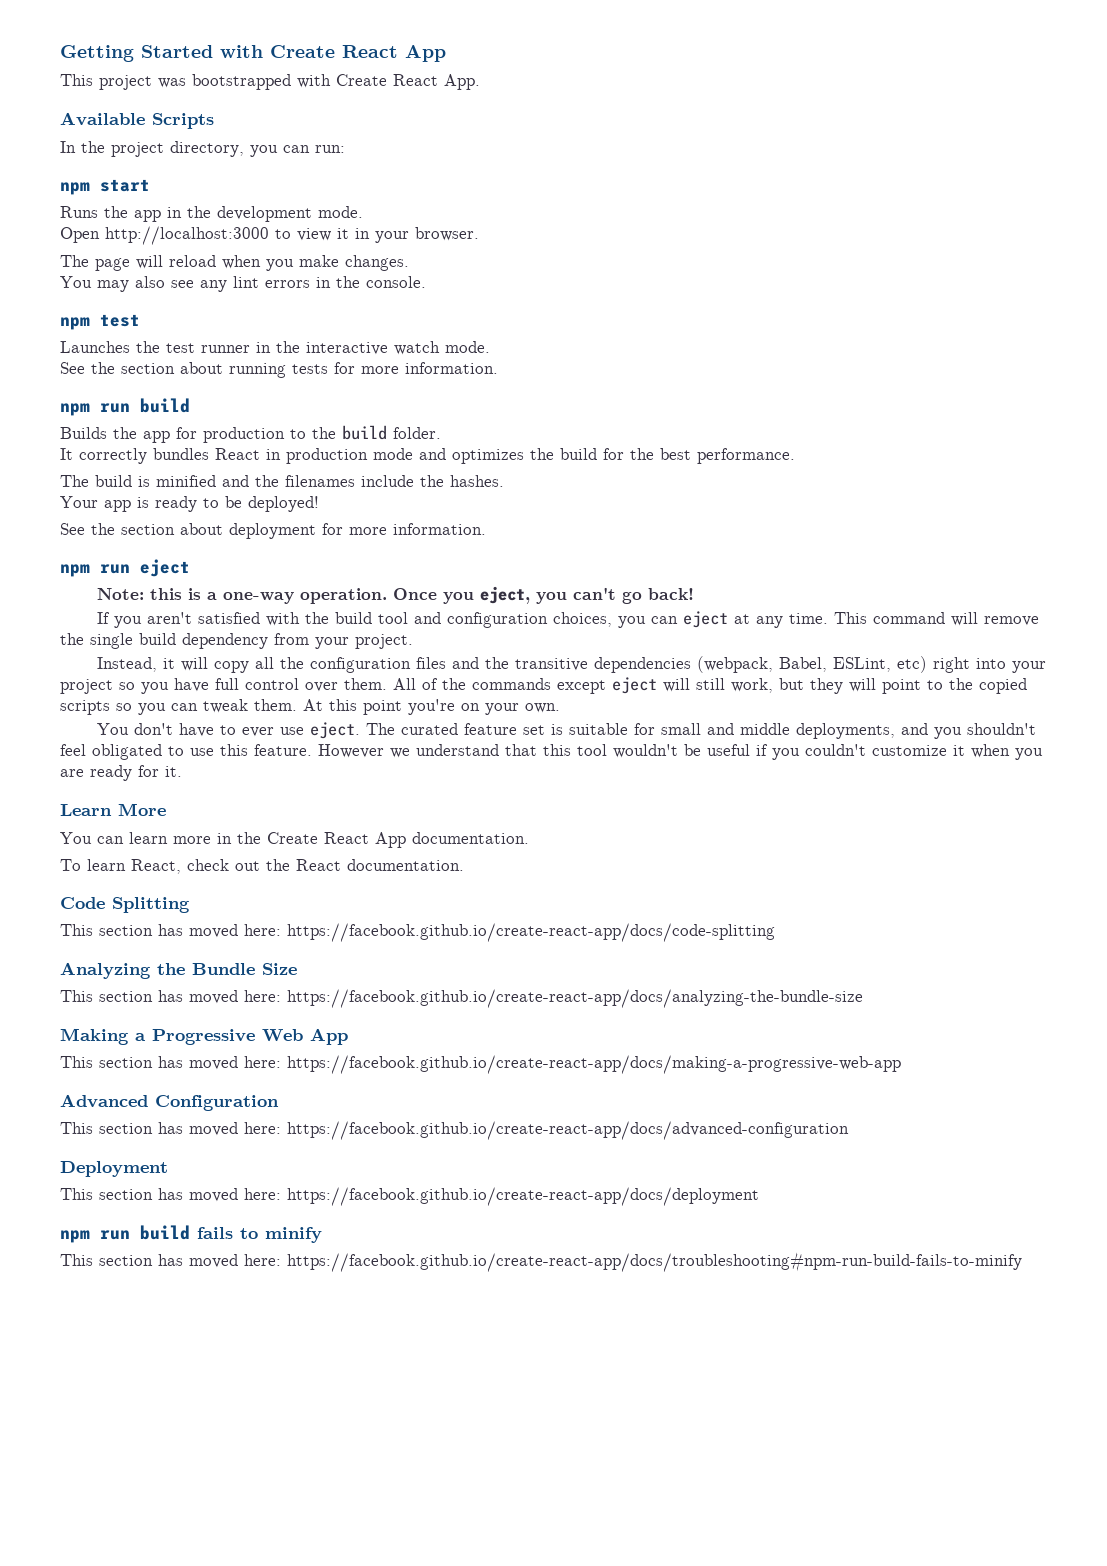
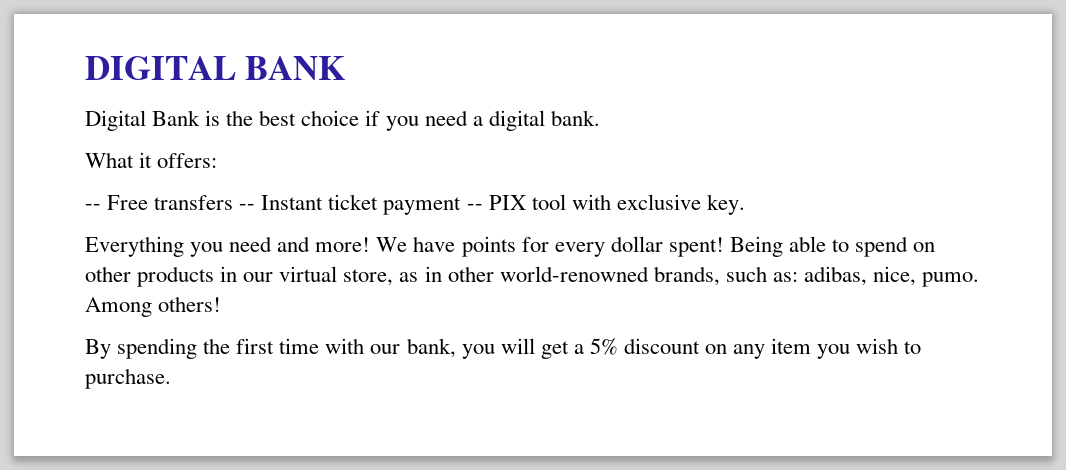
- Getting Started with Create React App
- This project was bootstrapped with Create React App.
- Available Scripts
- In the project directory, you can run:
- npm start
- Runs the app in the development mode.
- Open http://localhost:3000 to view it in your browser.
- The page will reload when you make changes.
- You may also see any lint errors in the console.
- npm test
- Launches the test runner in the interactive watch mode.
- See the section about running tests for more information.
- npm run build
- Builds the app for production to the build folder.
- It correctly bundles React in production mode and optimizes the build for the best performance.
- The build is minified and the filenames include the hashes.
- Your app is ready to be deployed!
- See the section about deployment for more information.
- npm run eject
- Note: this is a one-way operation. Once you eject, you can't go back!
- If you aren't satisfied with the build tool and configuration choices, you can eject at any time. This command will remove the single build dependency from your project.
- Instead, it will copy all the configuration files and the transitive dependencies (webpack, Babel, ESLint, etc) right into your project so you have full control over them. All of the commands except eject will still work, but they will point to the copied scripts so you can tweak them. At this point you're on your own.
- You don't have to ever use eject. The curated feature set is suitable for small and middle deployments, and you shouldn't feel obligated to use this feature. However we understand that this tool wouldn't be useful if you couldn't customize it when you are ready for it.
- Learn More
- You can learn more in the Create React App documentation.
- To learn React, check out the React documentation.
- Code Splitting
- This section has moved here: https://facebook.github.io/create-react-app/docs/code-splitting
- Analyzing the Bundle Size
- This section has moved here: https://facebook.github.io/create-react-app/docs/analyzing-the-bundle-size
- Making a Progressive Web App
- This section has moved here: https://facebook.github.io/create-react-app/docs/making-a-progressive-web-app
- Advanced Configuration
- This section has moved here: https://facebook.github.io/create-react-app/docs/advanced-configuration
- Deployment
- This section has moved here: https://facebook.github.io/create-react-app/docs/deployment
- npm run build fails to minify
- This section has moved here: https://facebook.github.io/create-react-app/docs/troubleshooting#npm-run-build-fails-to-minify
+ DIGITAL BANK
+ Digital Bank is the best choice if you need a digital bank.
+ What it offers:
+ -- Free transfers -- Instant ticket payment -- PIX tool with exclusive key.
+ Everything you need and more! We have points for every dollar spent! Being able to spend on other products in our virtual store, as in other world-renowned brands, such as: adibas, nice, pumo. Among others!
+ By spending the first time with our bank, you will get a 5% discount on any item you wish to purchase.

